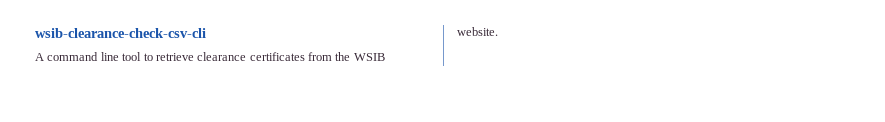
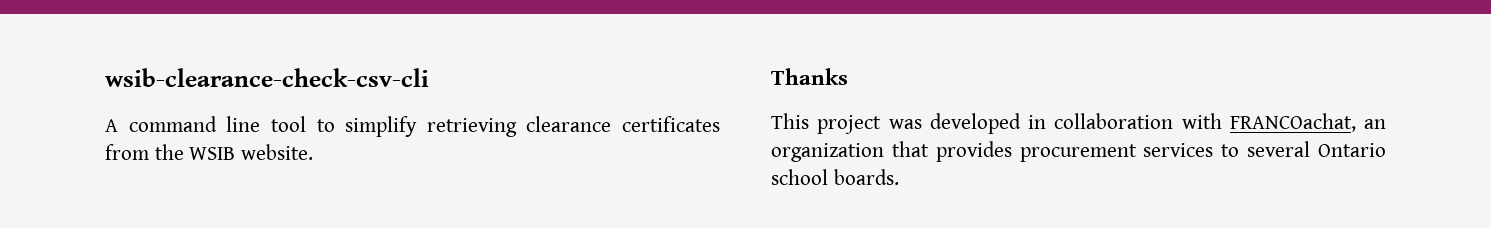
- A command line tool to retrieve clearance certificates from the WSIB website.
+ A command line tool to simplify retrieving clearance certificates from the WSIB website.
+ Thanks
+ This project was developed in collaboration with FRANCOachat, an organization that provides procurement services to several Ontario school boards.

